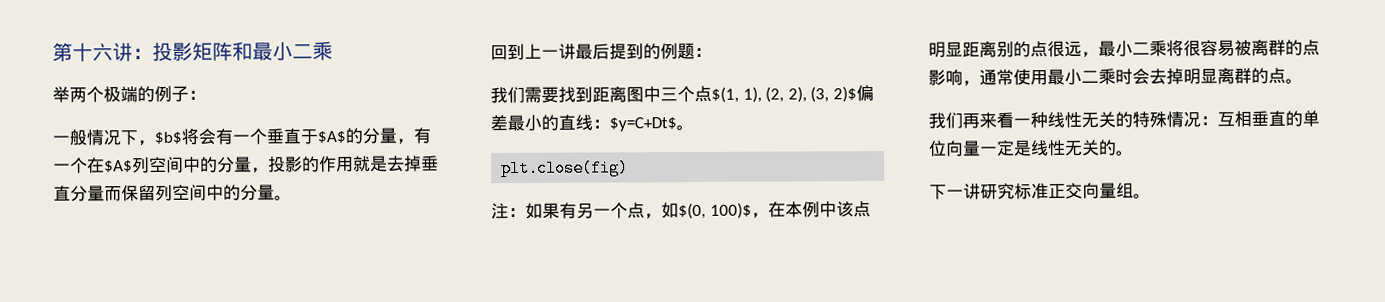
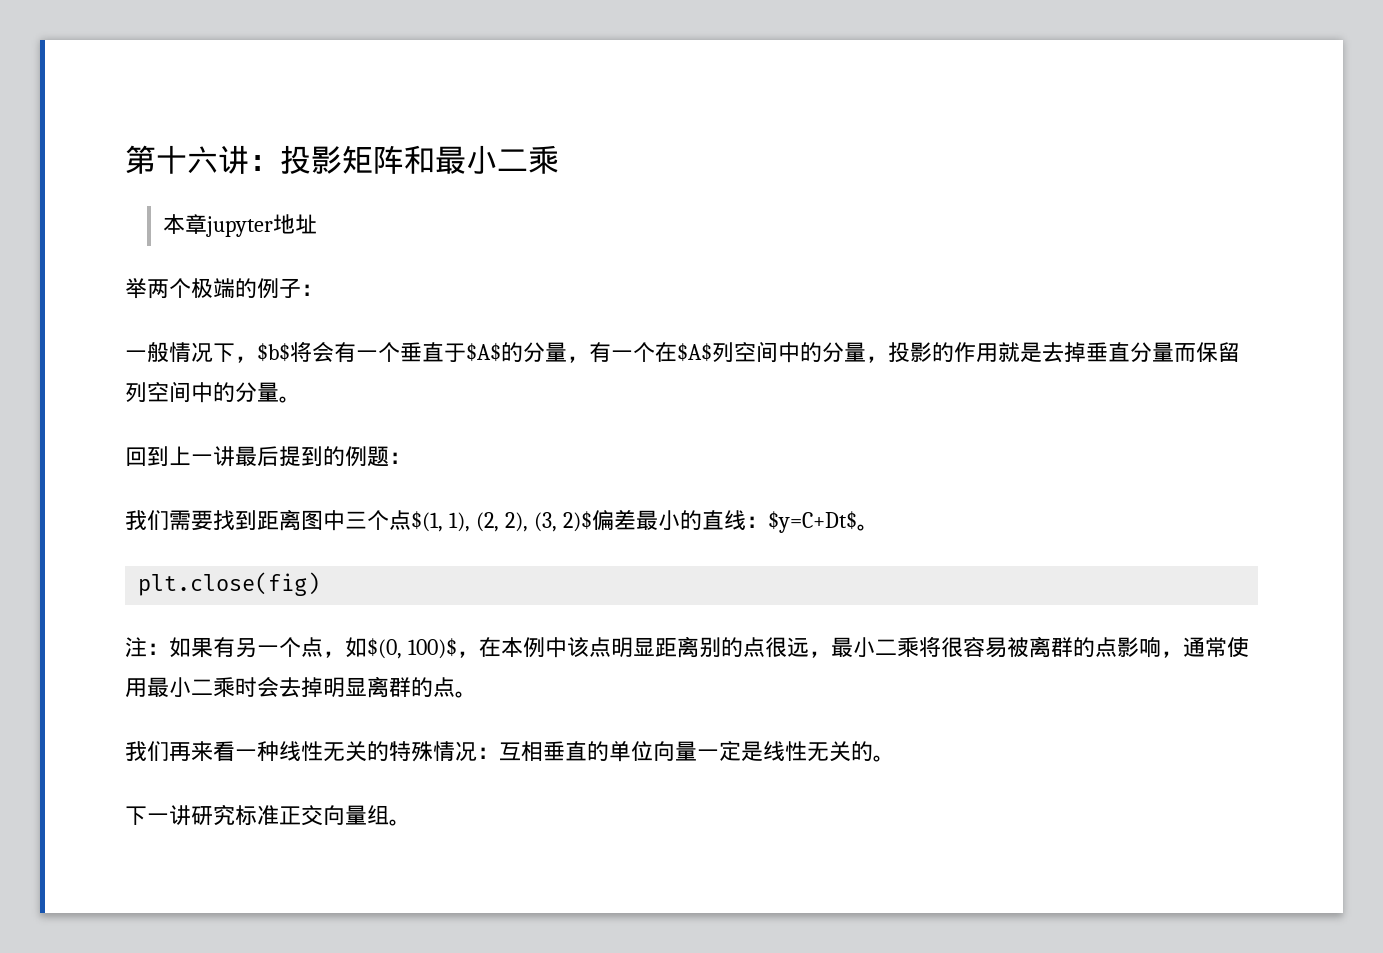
+ 本章jupyter地址

